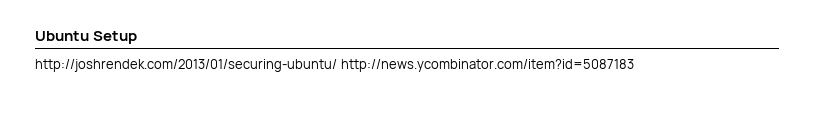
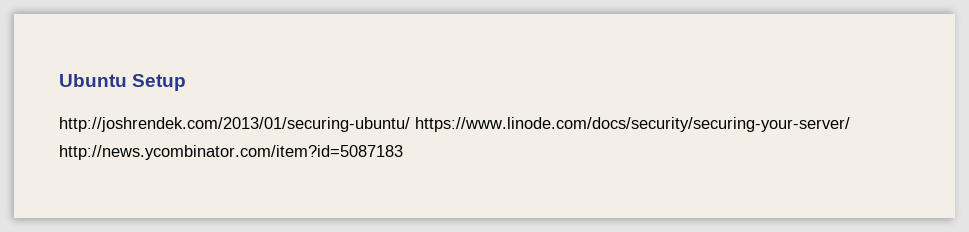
- http://joshrendek.com/2013/01/securing-ubuntu/ http://news.ycombinator.com/item?id=5087183
+ http://joshrendek.com/2013/01/securing-ubuntu/ https://www.linode.com/docs/security/securing-your-server/ http://news.ycombinator.com/item?id=5087183

